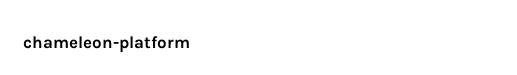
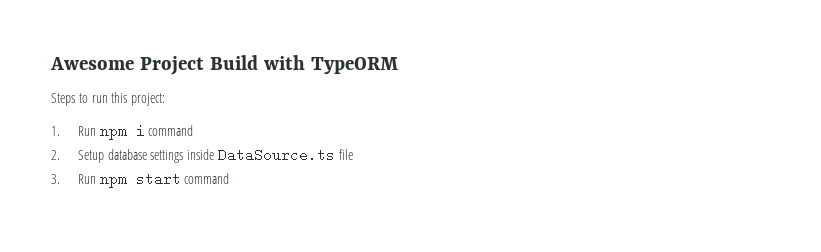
- chameleon-platform
+ Awesome Project Build with TypeORM
+ Steps to run this project:
+ 1. Run npm i command
+ 2. Setup database settings inside DataSource.ts file
+ 3. Run npm start command

